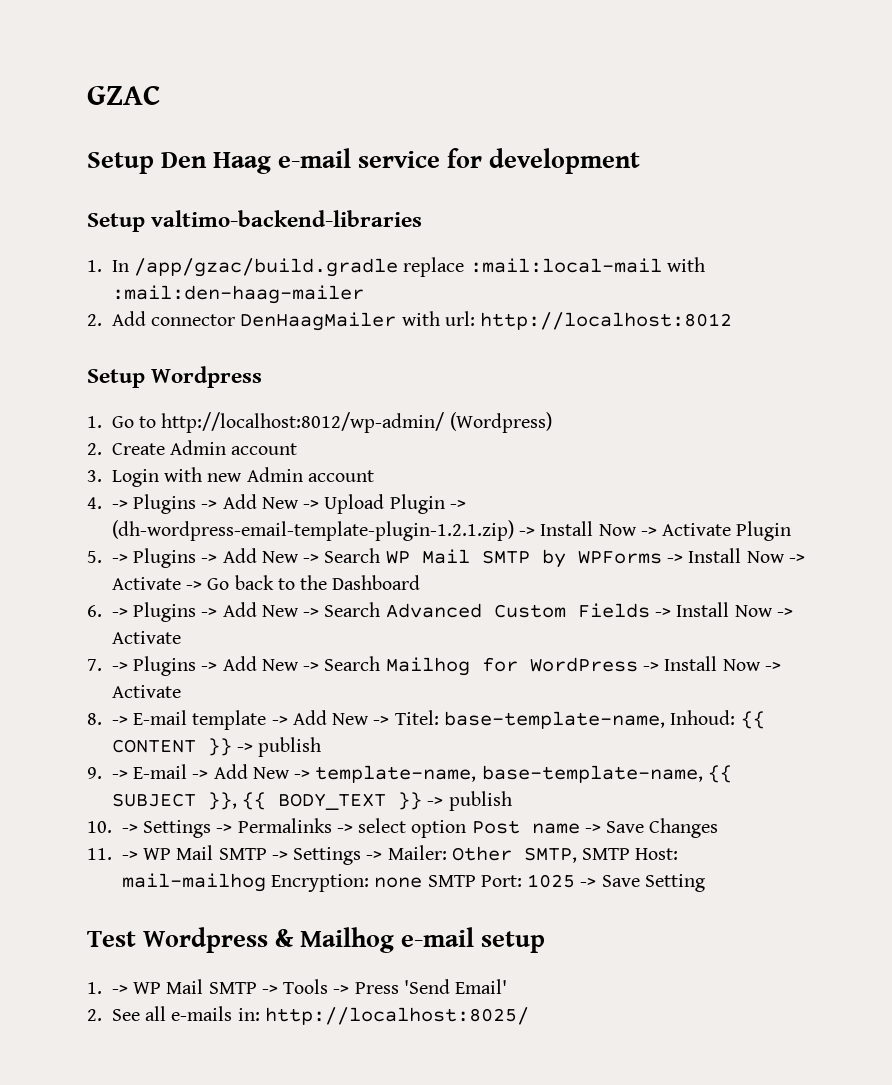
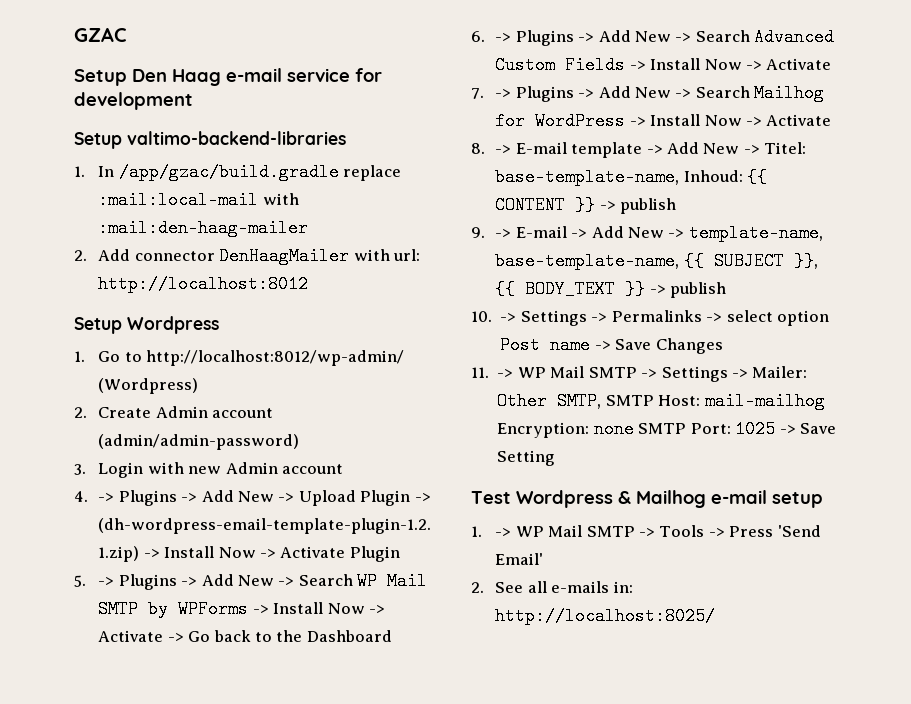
- 2. Create Admin account
+ 2. Create Admin account (admin/admin-password)

